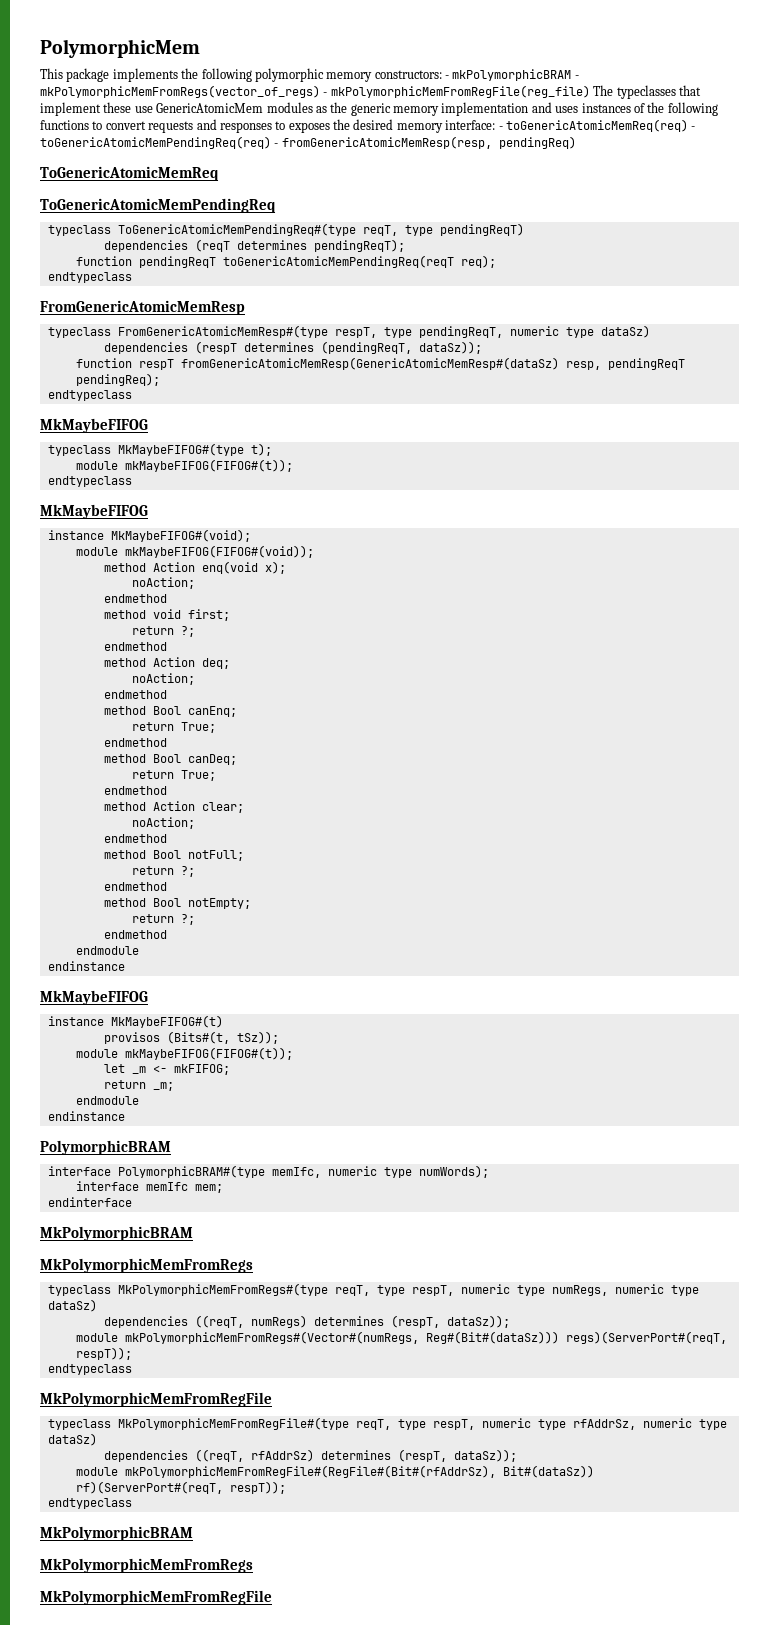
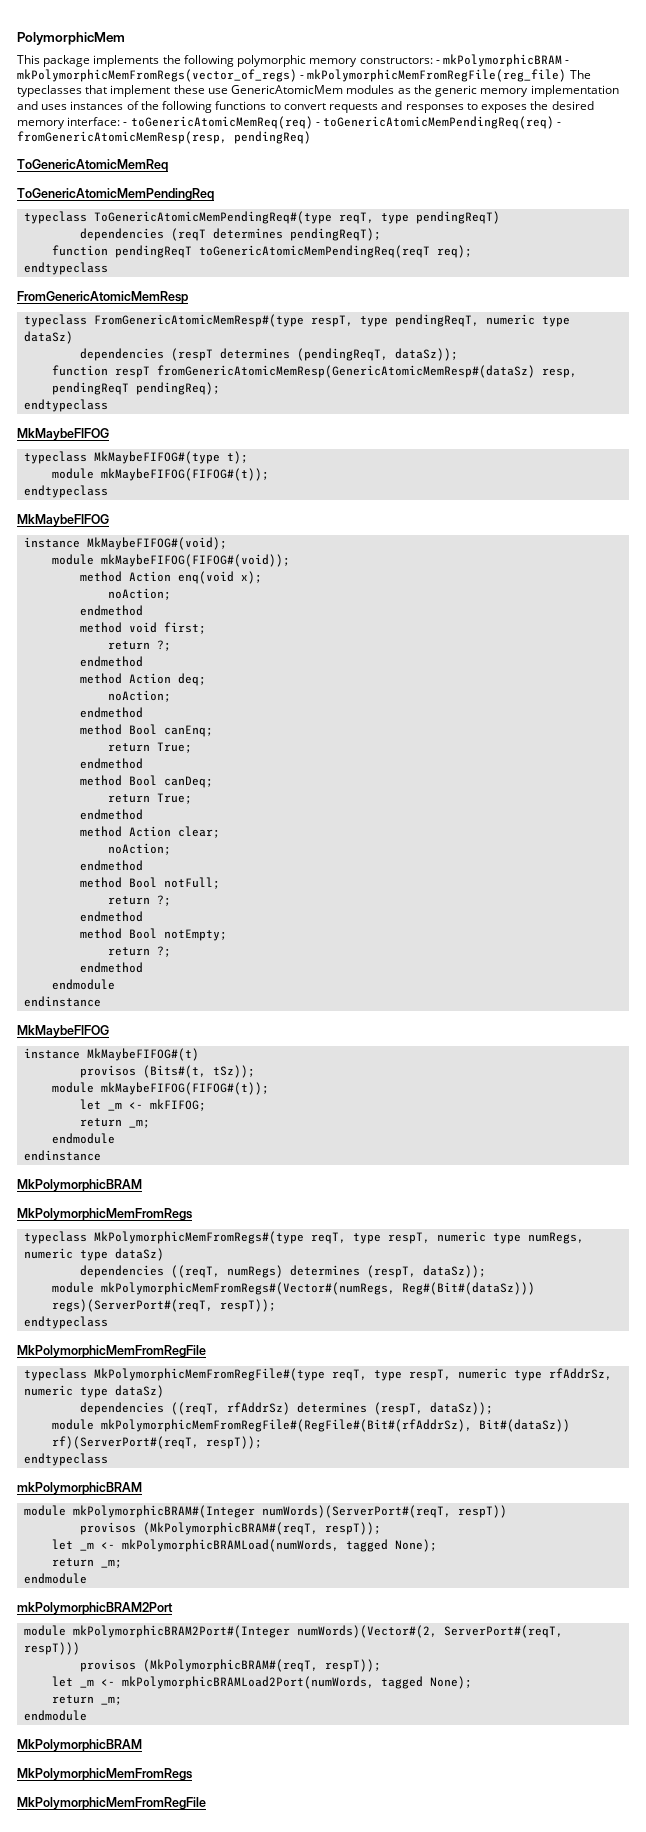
- PolymorphicBRAM
- interface PolymorphicBRAM#(type memIfc, numeric type numWords);
- interface memIfc mem;
- endinterface
  module mkPolymorphicMemFromRegFile#(RegFile#(Bit#(rfAddrSz), Bit#(dataSz)) rf)(ServerPort#(reqT, respT));
  endtypeclass
+ mkPolymorphicBRAM
+ module mkPolymorphicBRAM#(Integer numWords)(ServerPort#(reqT, respT))
+ provisos (MkPolymorphicBRAM#(reqT, respT));
+ let _m <- mkPolymorphicBRAMLoad(numWords, tagged None);
+ return _m;
+ endmodule
+ mkPolymorphicBRAM2Port
+ module mkPolymorphicBRAM2Port#(Integer numWords)(Vector#(2, ServerPort#(reqT, respT)))
+ provisos (MkPolymorphicBRAM#(reqT, respT));
+ let _m <- mkPolymorphicBRAMLoad2Port(numWords, tagged None);
+ return _m;
+ endmodule

